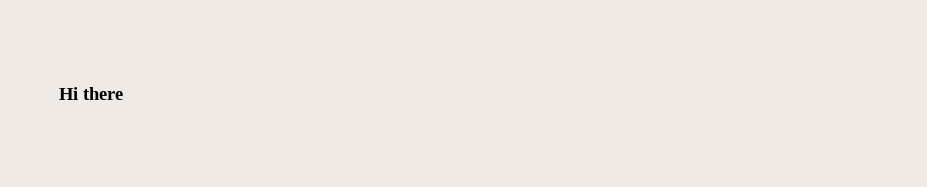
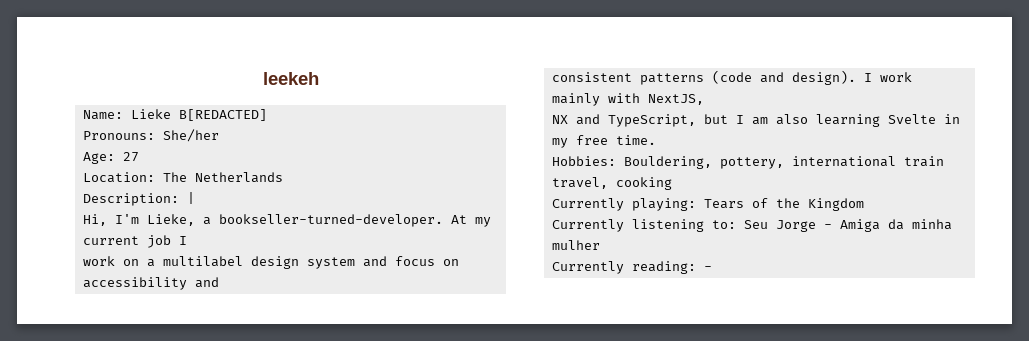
- Hi there
+ leekeh
+ Name: Lieke B[REDACTED]
+ Pronouns: She/her
+ Age: 27
+ Location: The Netherlands
+ Description: |
+ Hi, I'm Lieke, a bookseller-turned-developer. At my current job I
+ work on a multilabel design system and focus on accessibility and
+ consistent patterns (code and design). I work mainly with NextJS,
+ NX and TypeScript, but I am also learning Svelte in my free time.
+ Hobbies: Bouldering, pottery, international train travel, cooking
+ Currently playing: Tears of the Kingdom
+ Currently listening to: Seu Jorge - Amiga da minha mulher
+ Currently reading: -

